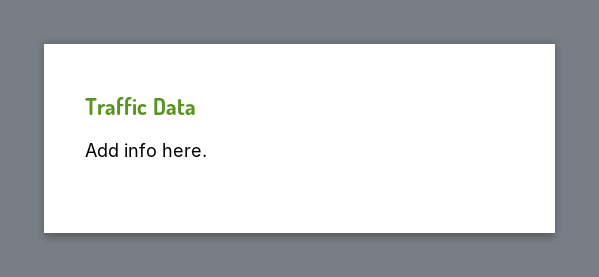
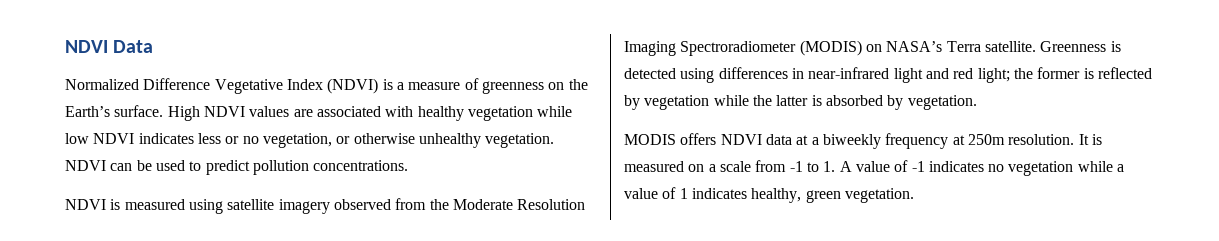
- Traffic Data
+ NDVI Data
- Add info here.
+ Normalized Difference Vegetative Index (NDVI) is a measure of greenness on the Earth’s surface. High NDVI values are associated with healthy vegetation while low NDVI indicates less or no vegetation, or otherwise unhealthy vegetation. NDVI can be used to predict pollution concentrations.
+ NDVI is measured using satellite imagery observed from the Moderate Resolution Imaging Spectroradiometer (MODIS) on NASA’s Terra satellite. Greenness is detected using differences in near-infrared light and red light; the former is reflected by vegetation while the latter is absorbed by vegetation.
+ MODIS offers NDVI data at a biweekly frequency at 250m resolution. It is measured on a scale from -1 to 1. A value of -1 indicates no vegetation while a value of 1 indicates healthy, green vegetation.

